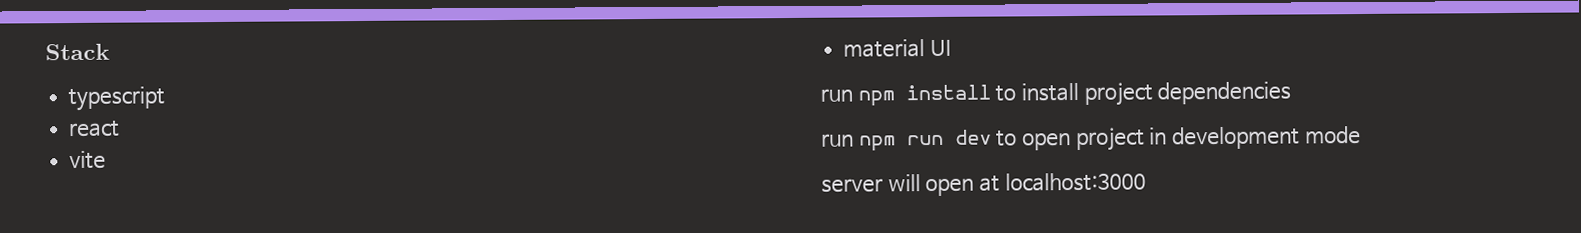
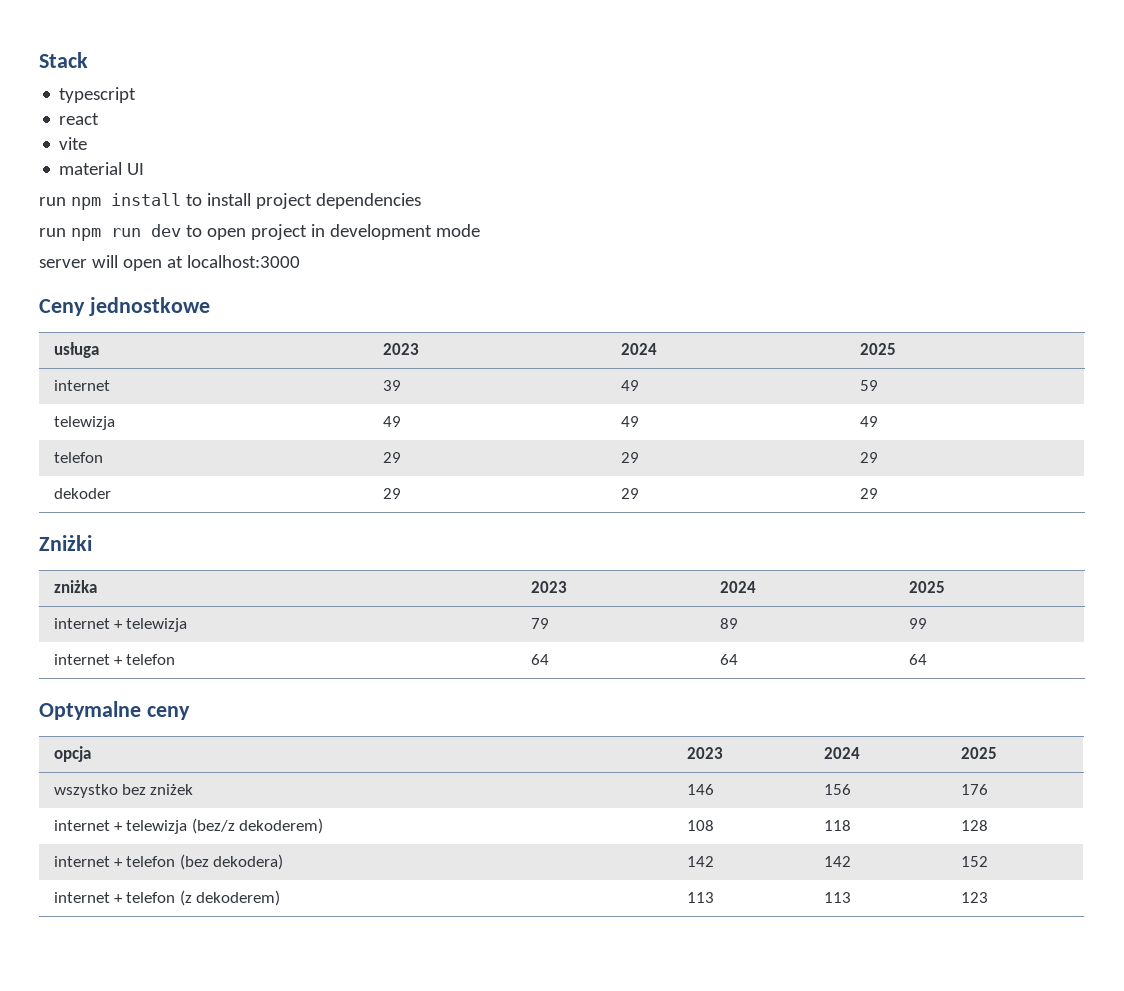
+ Ceny jednostkowe
+ usługa | 2023 | 2024 | 2025
+ internet | 39 | 49 | 59
+ telewizja | 49 | 49 | 49
+ telefon | 29 | 29 | 29
+ dekoder | 29 | 29 | 29
+ Zniżki
+ zniżka | 2023 | 2024 | 2025
+ internet + telewizja | 79 | 89 | 99
+ internet + telefon | 64 | 64 | 64
+ Optymalne ceny
+ opcja | 2023 | 2024 | 2025
+ wszystko bez zniżek | 146 | 156 | 176
+ internet + telewizja (bez/z dekoderem) | 108 | 118 | 128
+ internet + telefon (bez dekodera) | 142 | 142 | 152
+ internet + telefon (z dekoderem) | 113 | 113 | 123

